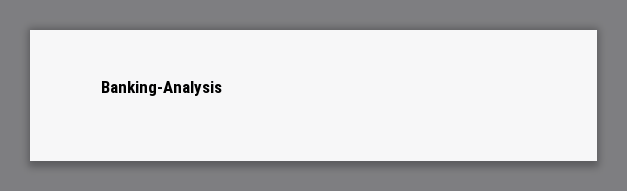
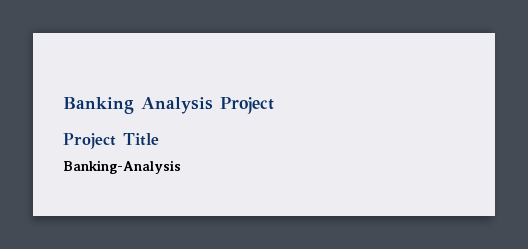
+ Banking Analysis Project
+ Project Title

